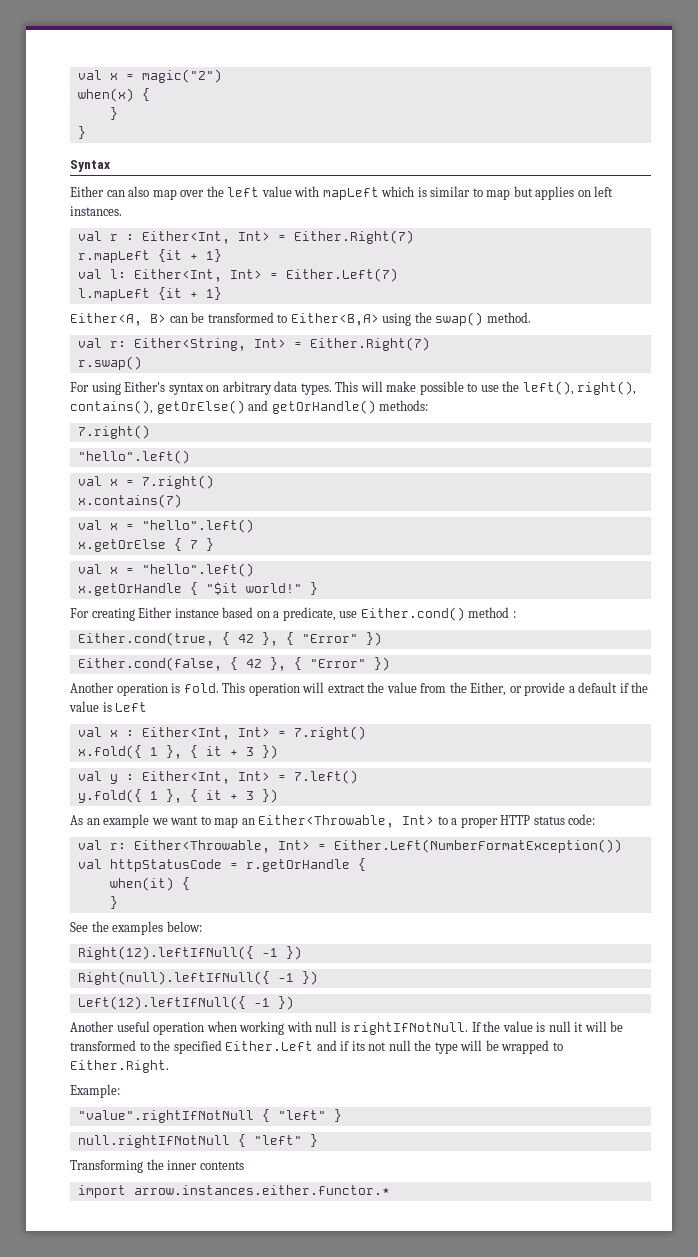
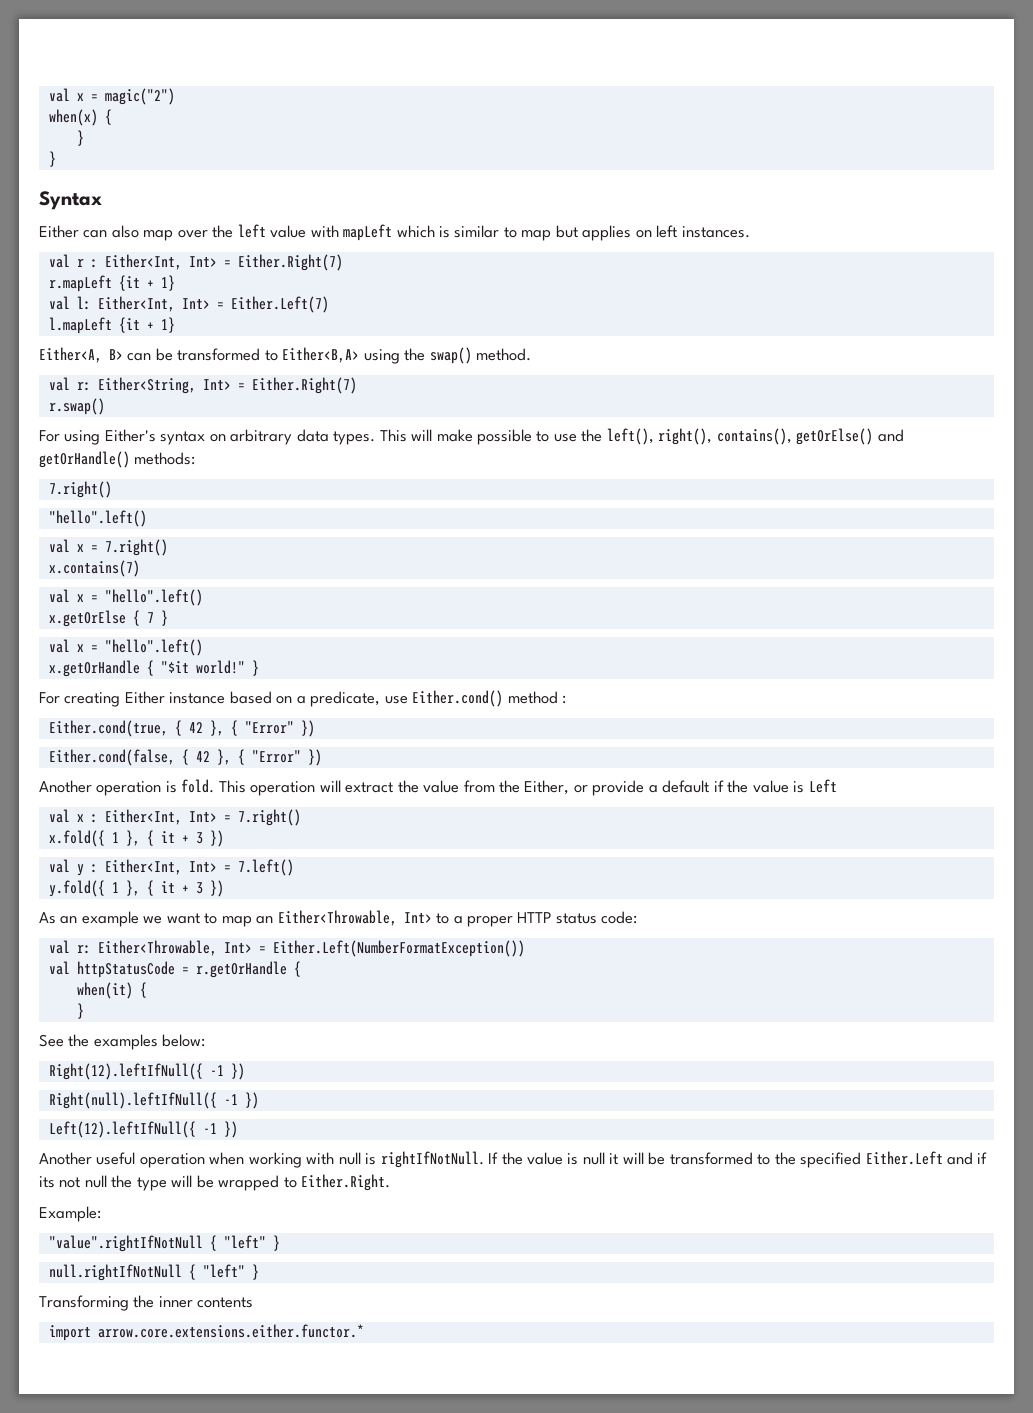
- import arrow.instances.either.functor.*
+ import arrow.core.extensions.either.functor.*

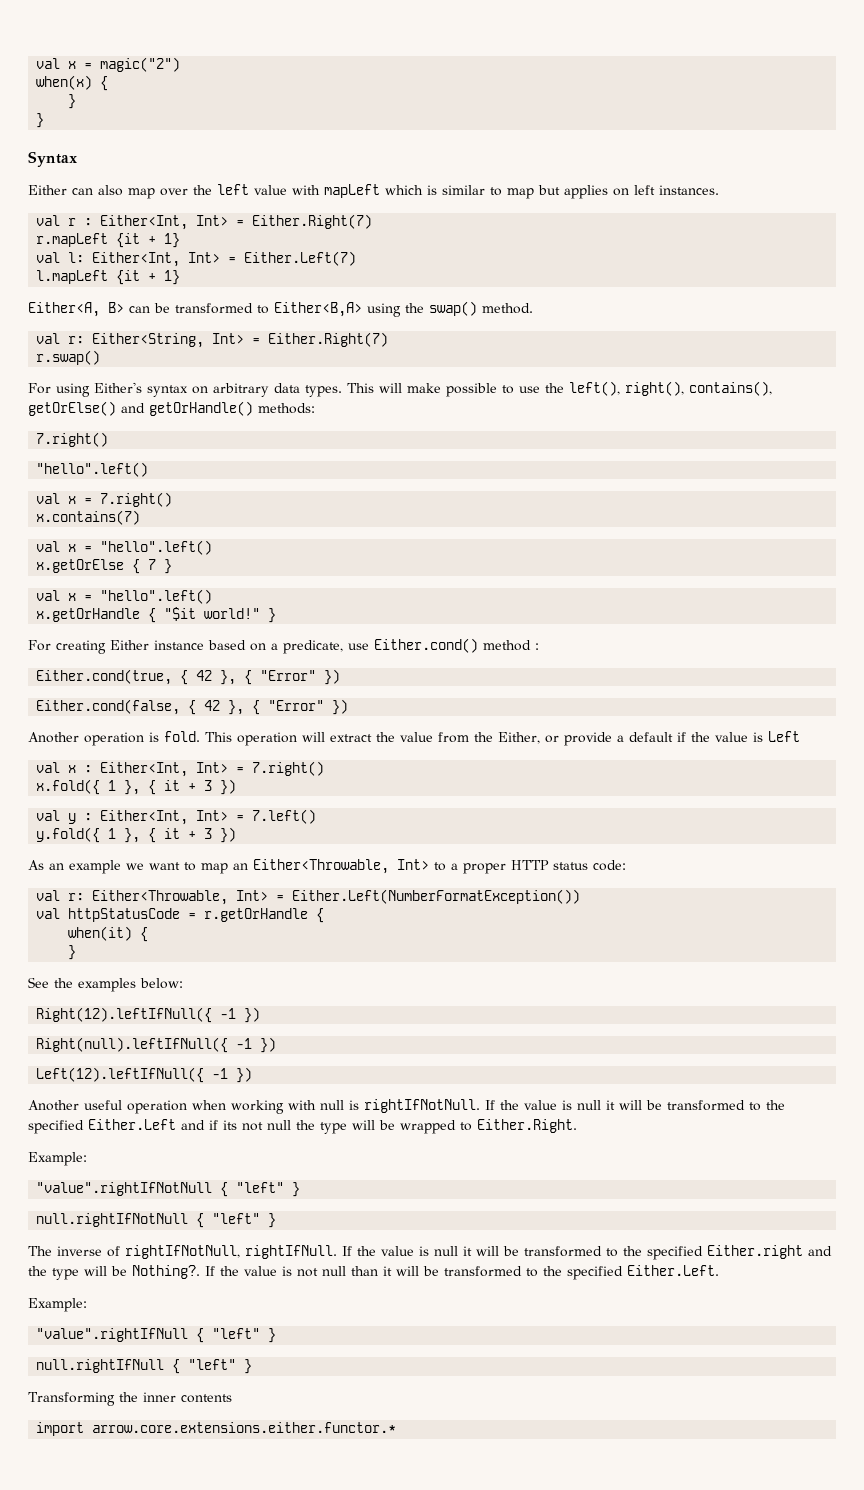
+ The inverse of rightIfNotNull, rightIfNull. If the value is null it will be transformed to the specified Either.right and the type will be Nothing?. If the value is not null than it will be transformed to the specified Either.Left.
+ Example:
+ "value".rightIfNull { "left" }
+ null.rightIfNull { "left" }

